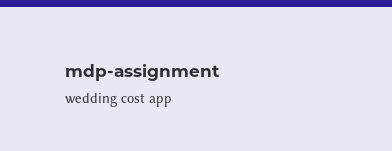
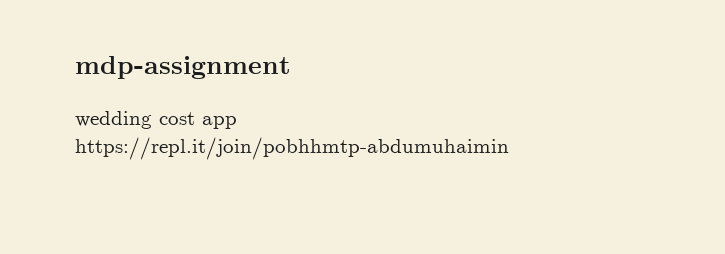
- wedding cost app
+ wedding cost app https://repl.it/join/pobhhmtp-abdumuhaimin

